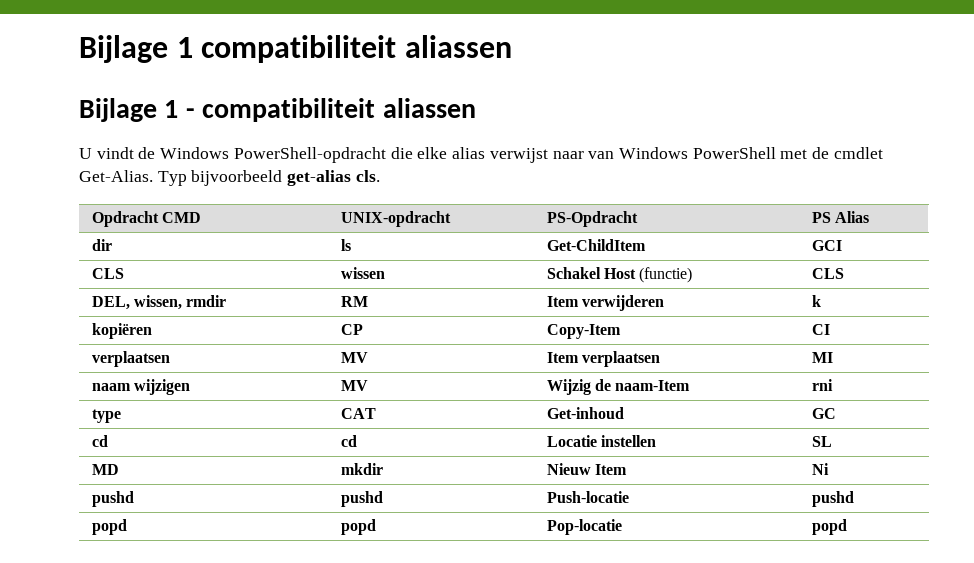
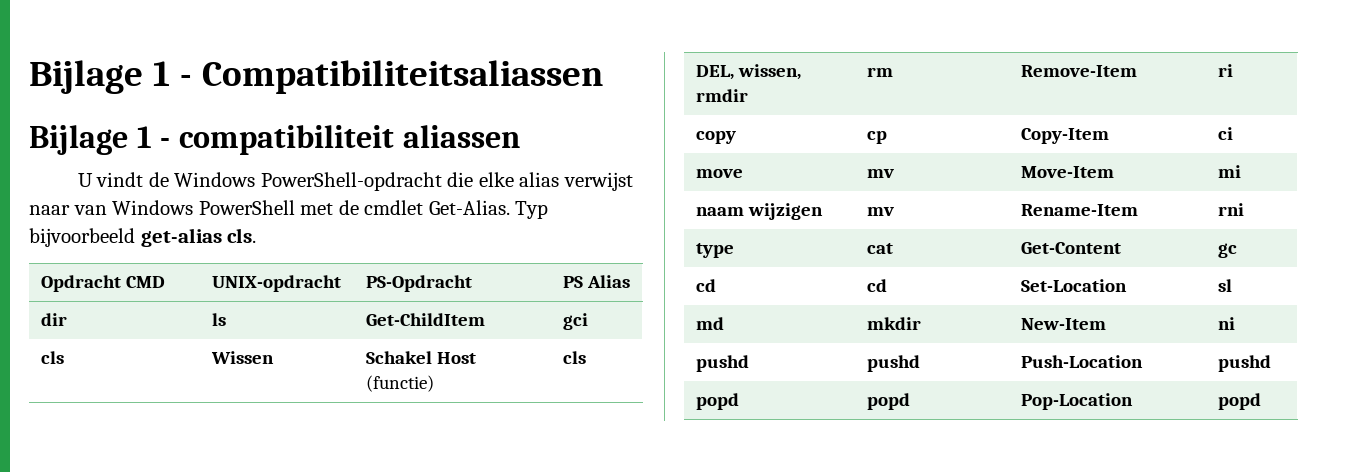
- Bijlage 1 compatibiliteit aliassen
+ Bijlage 1 - Compatibiliteitsaliassen
- dir | ls | Get-ChildItem | GCI
- CLS | wissen | Schakel Host (functie) | CLS
+ dir | ls | Get-ChildItem | gci
+ cls | Wissen | Schakel Host (functie) | cls
- DEL, wissen, rmdir | RM | Item verwijderen | k
- kopiëren | CP | Copy-Item | CI
- verplaatsen | MV | Item verplaatsen | MI
- naam wijzigen | MV | Wijzig de naam-Item | rni
+ DEL, wissen, rmdir | rm | Remove-Item | ri
+ copy | cp | Copy-Item | ci
+ move | mv | Move-Item | mi
+ naam wijzigen | mv | Rename-Item | rni
- type | CAT | Get-inhoud | GC
+ type | cat | Get-Content | gc
- cd | cd | Locatie instellen | SL
- MD | mkdir | Nieuw Item | Ni
+ cd | cd | Set-Location | sl
+ md | mkdir | New-Item | ni
- pushd | pushd | Push-locatie | pushd
+ pushd | pushd | Push-Location | pushd
- popd | popd | Pop-locatie | popd
+ popd | popd | Pop-Location | popd

